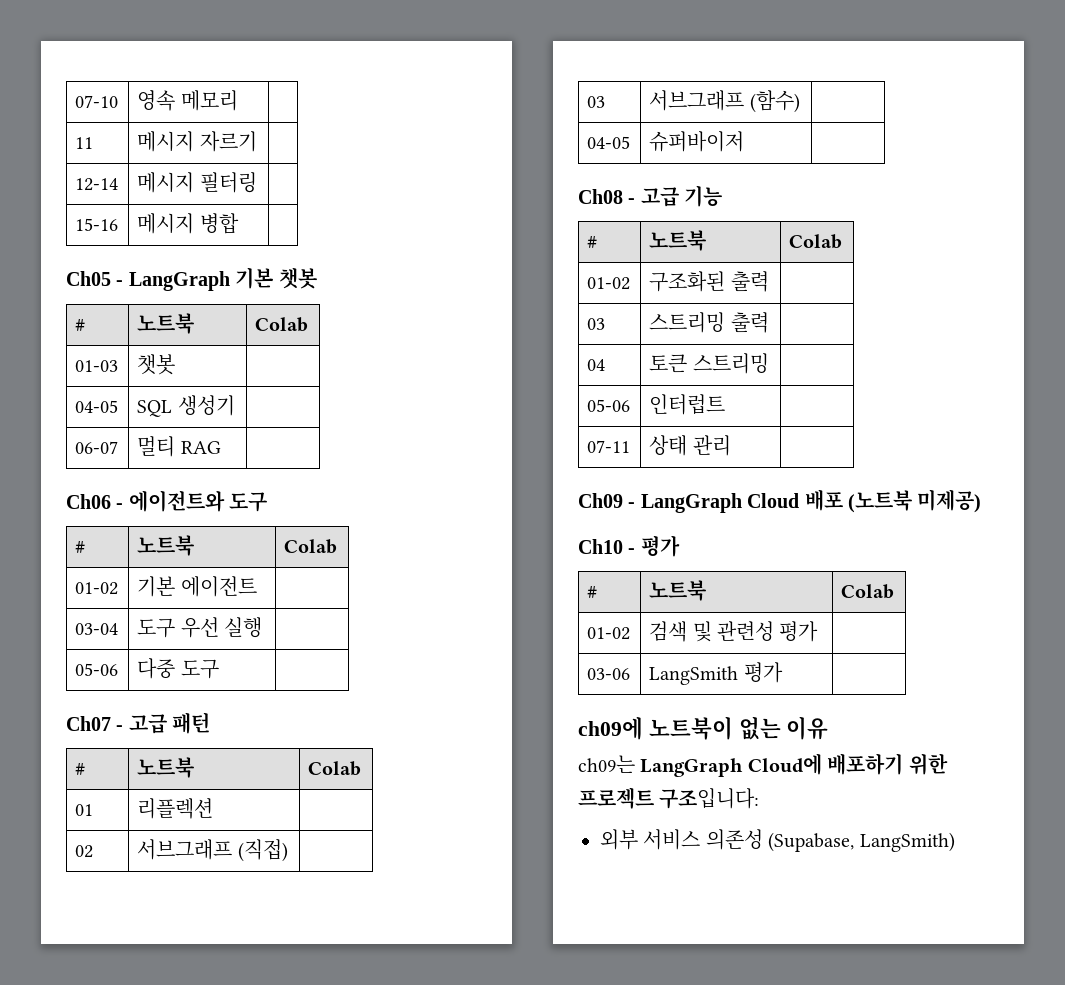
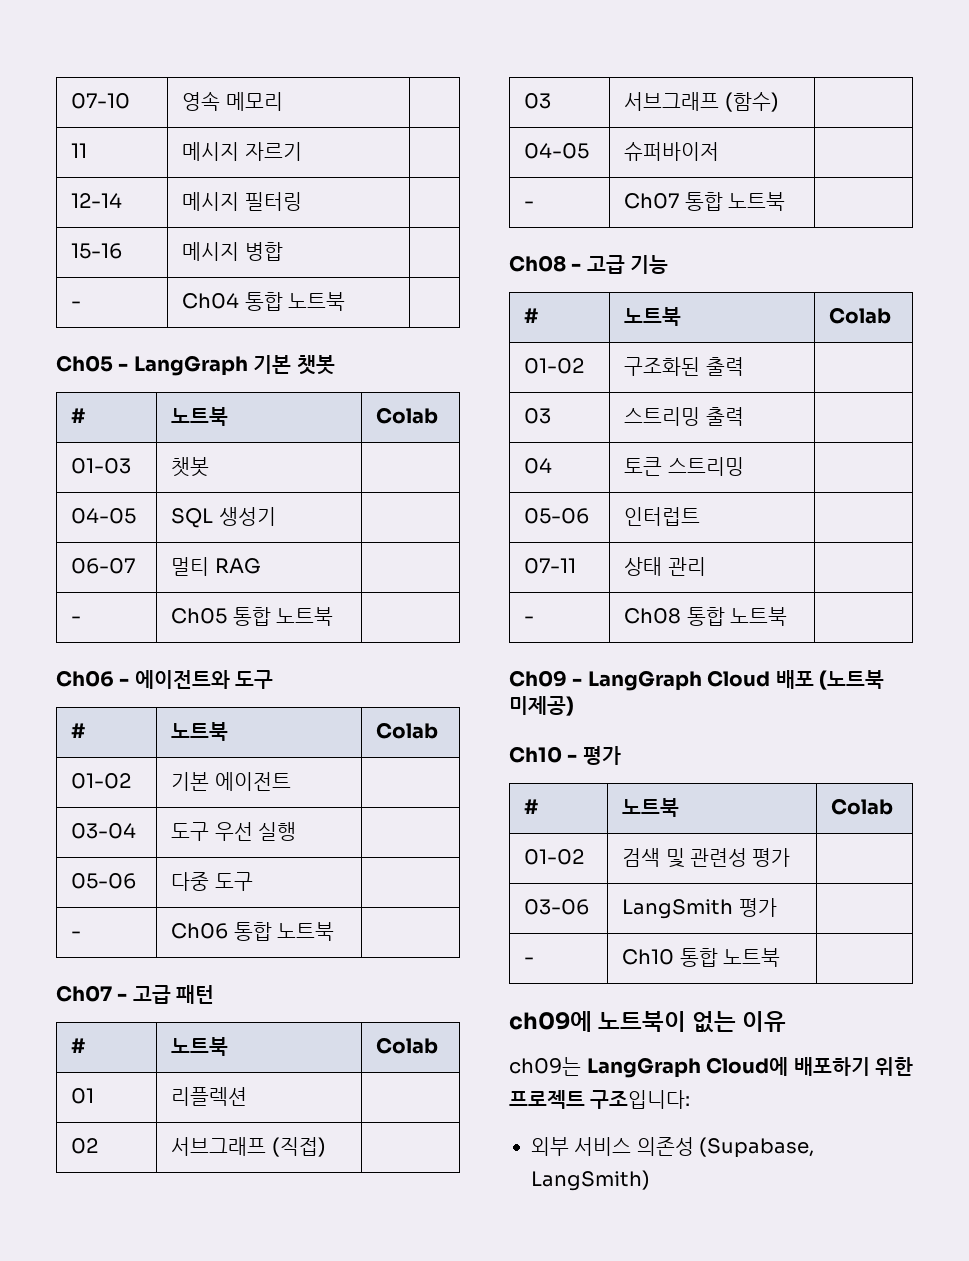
+ - | Ch04 통합 노트북 |
+ - | Ch05 통합 노트북 |
+ - | Ch06 통합 노트북 |
+ - | Ch07 통합 노트북 |
+ - | Ch08 통합 노트북 |
+ - | Ch10 통합 노트북 |

